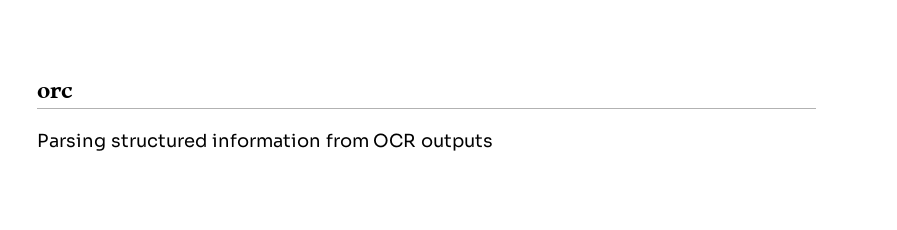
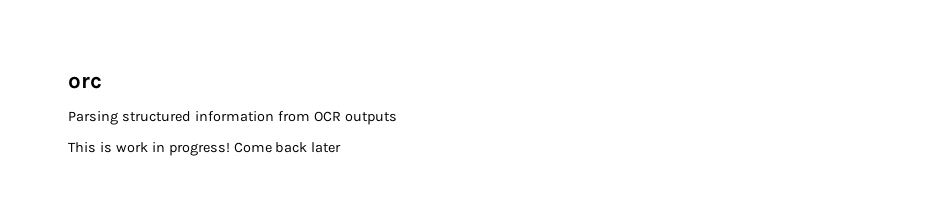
+ This is work in progress! Come back later

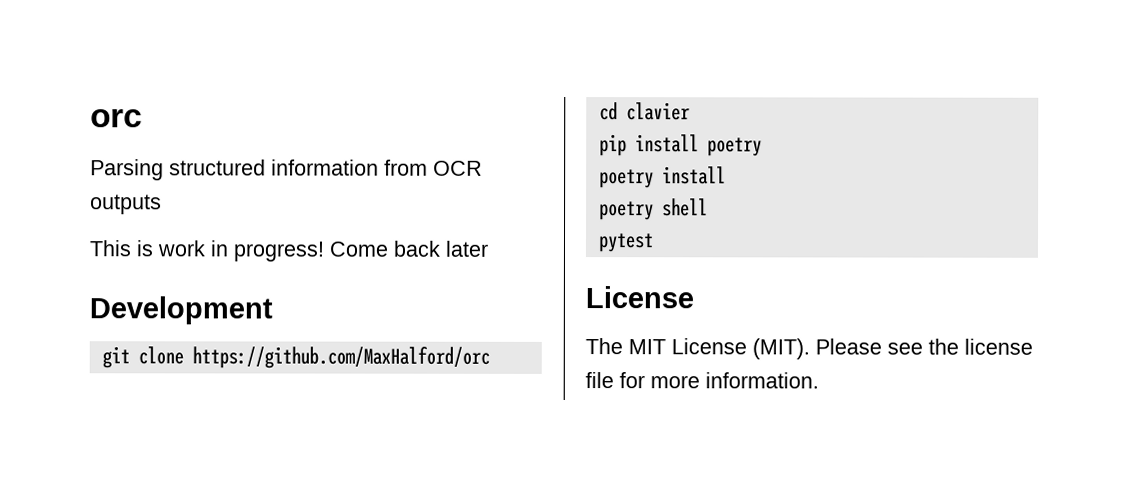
+ Development
+ git clone https://github.com/MaxHalford/orc
+ cd clavier
+ pip install poetry
+ poetry install
+ poetry shell
+ pytest
+ License
+ The MIT License (MIT). Please see the license file for more information.

